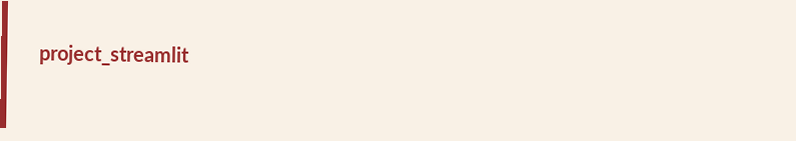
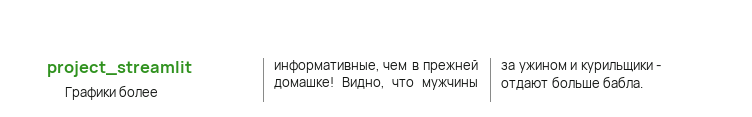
+ Графики более информативные, чем в прежней домашке! Видно, что мужчины за ужином и курильщики - отдают больше бабла.

